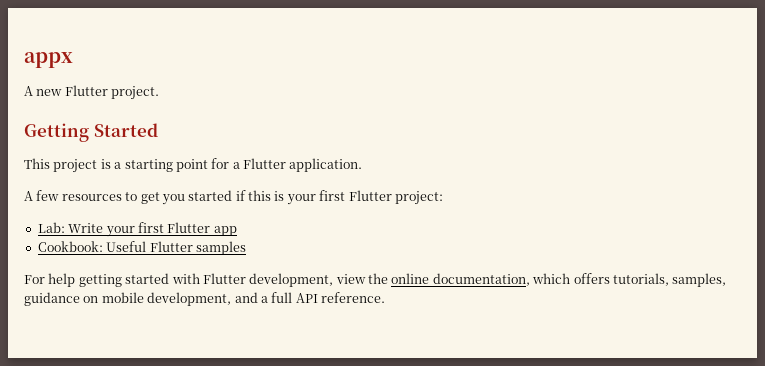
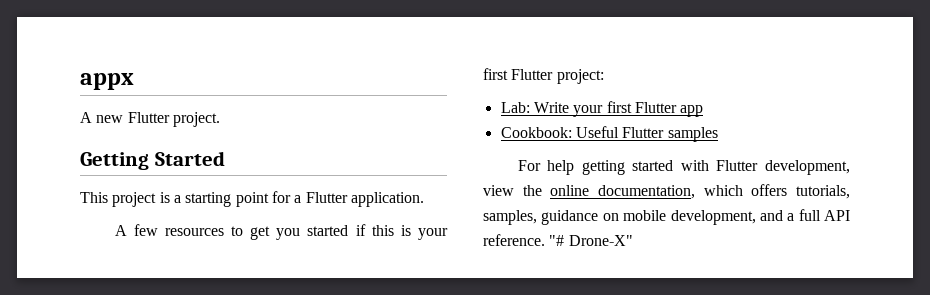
+ "# Drone-X"

